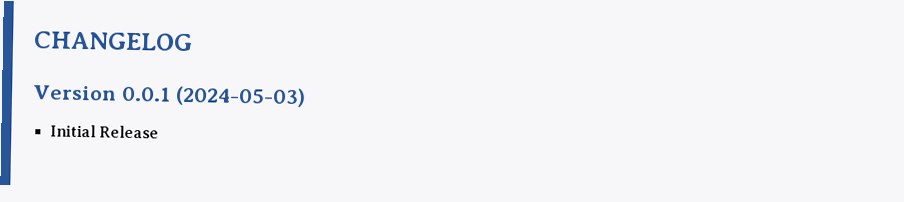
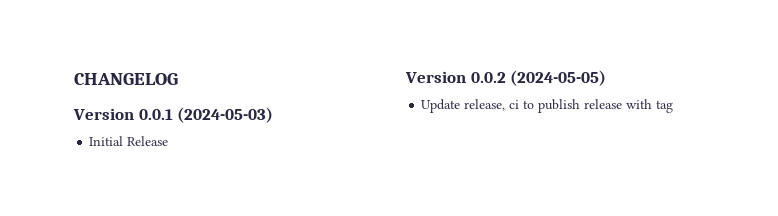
+ Version 0.0.2 (2024-05-05)
+ Update release, ci to publish release with tag

